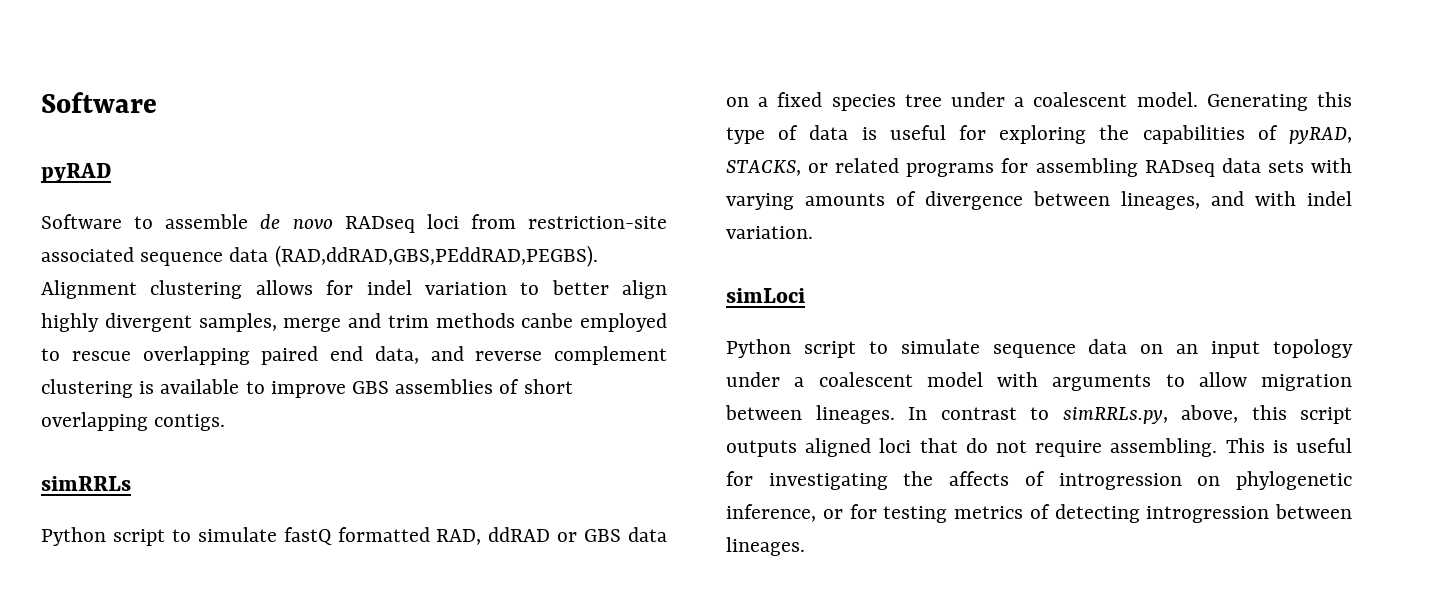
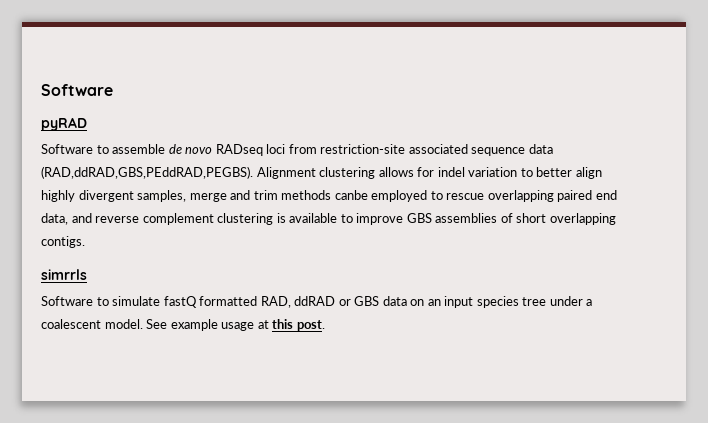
- simRRLs
- Python script to simulate fastQ formatted RAD, ddRAD or GBS data on a fixed species tree under a coalescent model.
+ simrrls
+ Software to simulate fastQ formatted RAD, ddRAD or GBS data on an input species tree under a coalescent model.
- Generating this type of data is useful for exploring the capabilities of pyRAD, STACKS, or related programs for assembling RADseq data sets with varying amounts of divergence between lineages, and with indel variation.
- simLoci
- Python script to simulate sequence data on an input topology under a coalescent model with arguments to allow migration between lineages. In contrast to simRRLs.py, above, this script outputs aligned loci that do not require assembling. This is useful for investigating the affects of introgression on phylogenetic inference, or for testing metrics of detecting introgression between lineages.
+ See example usage at this post.

